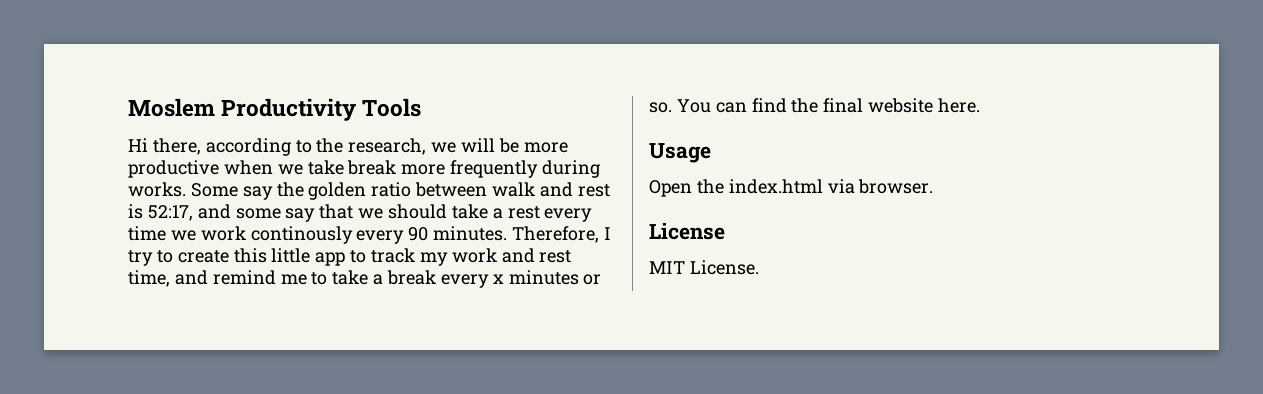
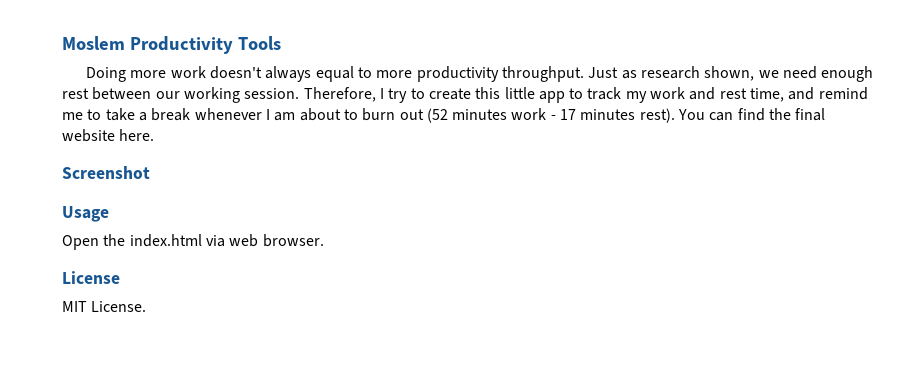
- Hi there, according to the research, we will be more productive when we take break more frequently during works. Some say the golden ratio between walk and rest is 52:17, and some say that we should take a rest every time we work continously every 90 minutes.
+ Doing more work doesn't always equal to more productivity throughput. Just as research shown, we need enough rest between our working session.
- Therefore, I try to create this little app to track my work and rest time, and remind me to take a break every x minutes or so.
+ Therefore, I try to create this little app to track my work and rest time, and remind me to take a break whenever I am about to burn out (52 minutes work - 17 minutes rest).
+ Screenshot
- Open the index.html via browser.
+ Open the index.html via web browser.

